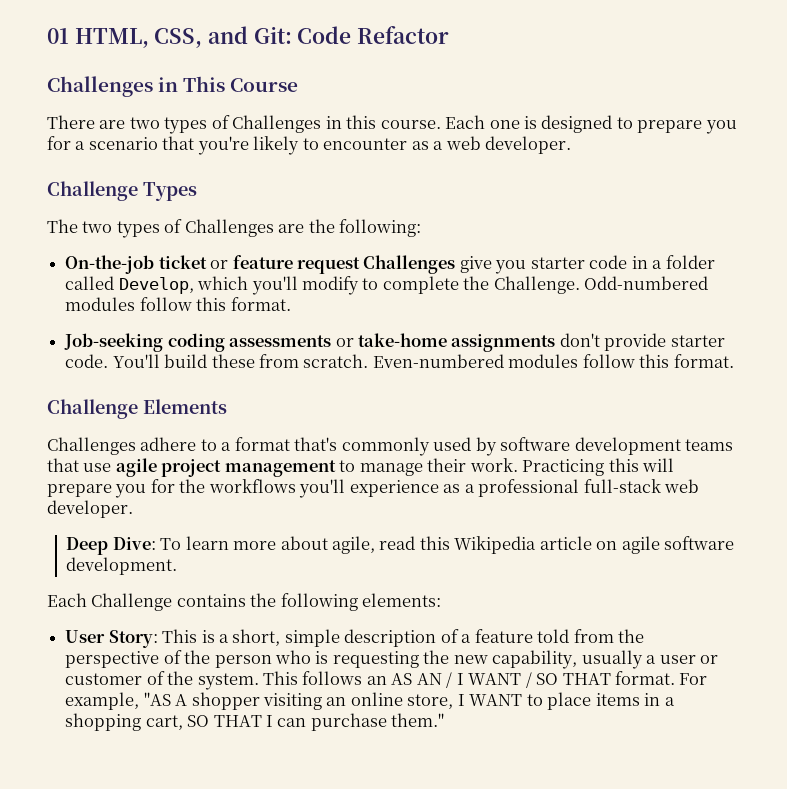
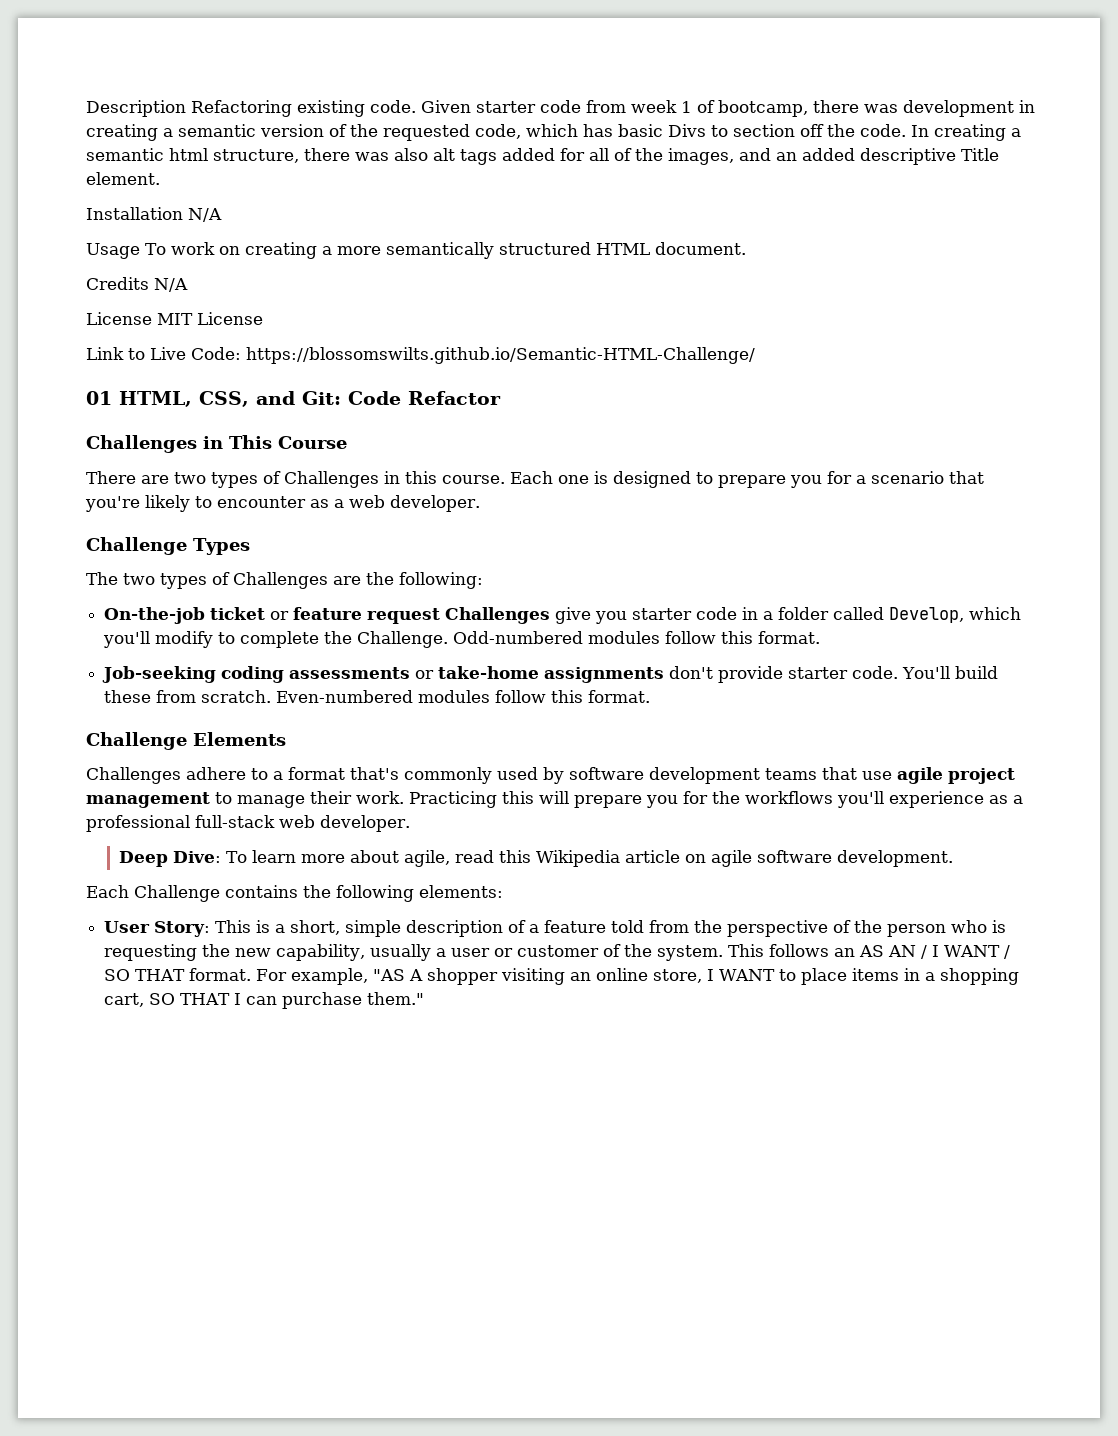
+ Description Refactoring existing code. Given starter code from week 1 of bootcamp, there was development in creating a semantic version of the requested code, which has basic Divs to section off the code. In creating a semantic html structure, there was also alt tags added for all of the images, and an added descriptive Title element.
+ Installation N/A
+ Usage To work on creating a more semantically structured HTML document.
+ Credits N/A
+ License MIT License
+ Link to Live Code: https://blossomswilts.github.io/Semantic-HTML-Challenge/

